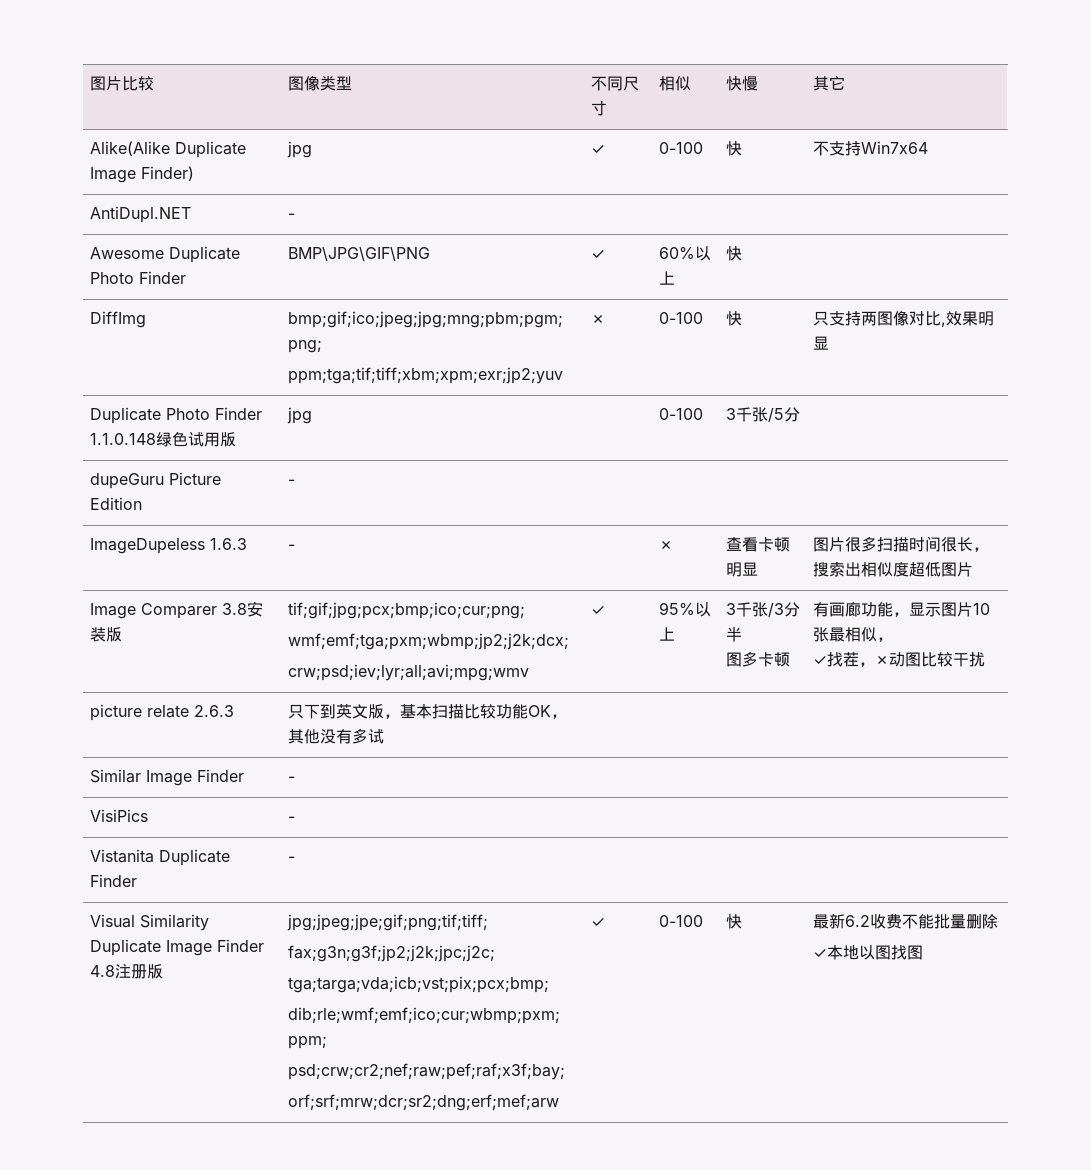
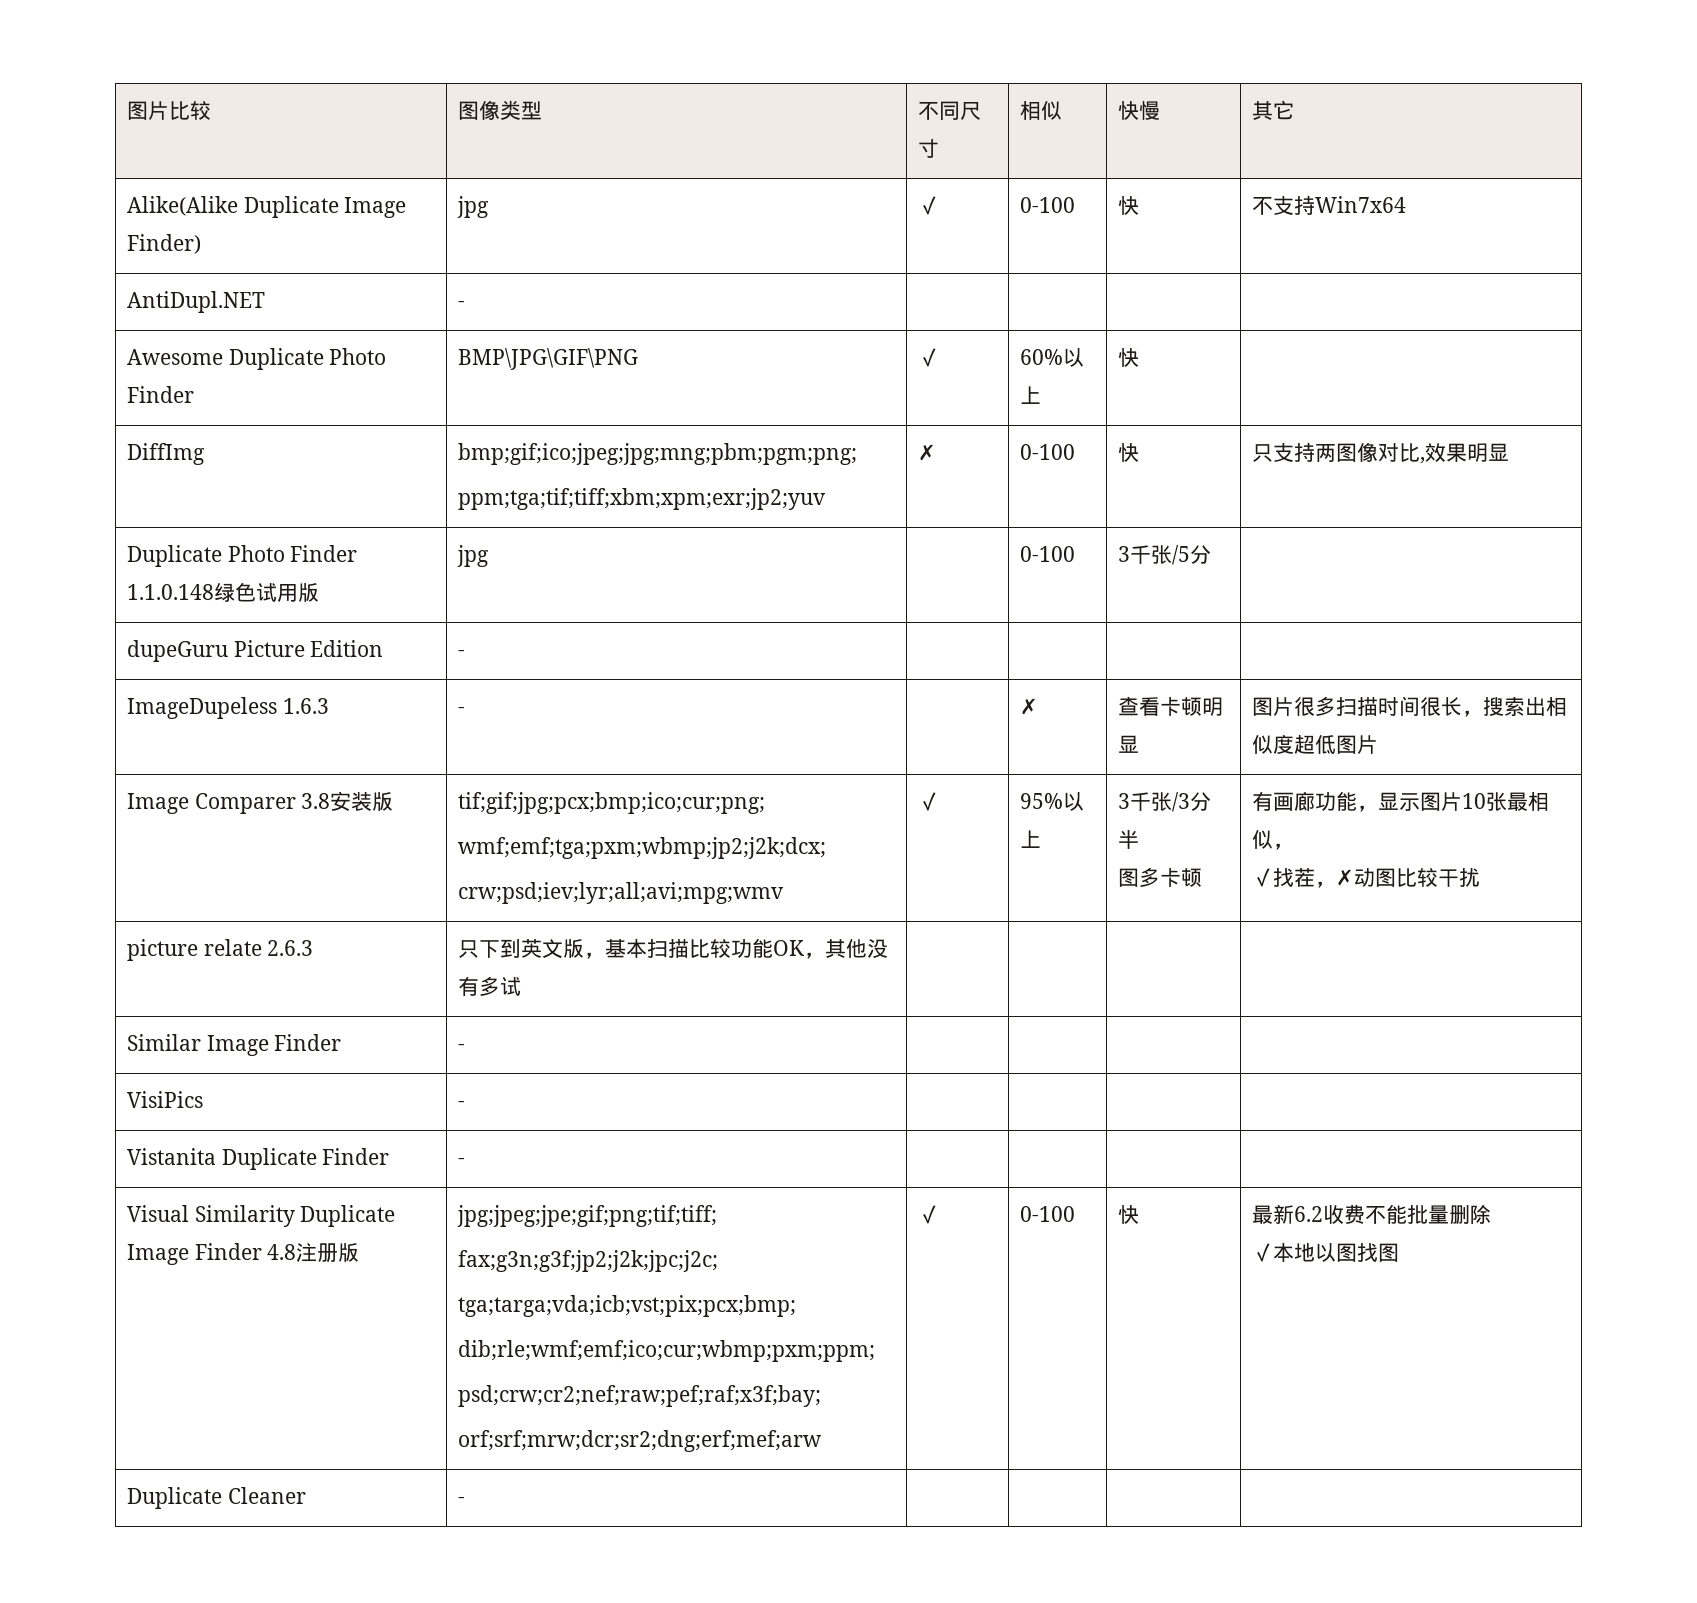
+ Duplicate Cleaner | - | | | |

